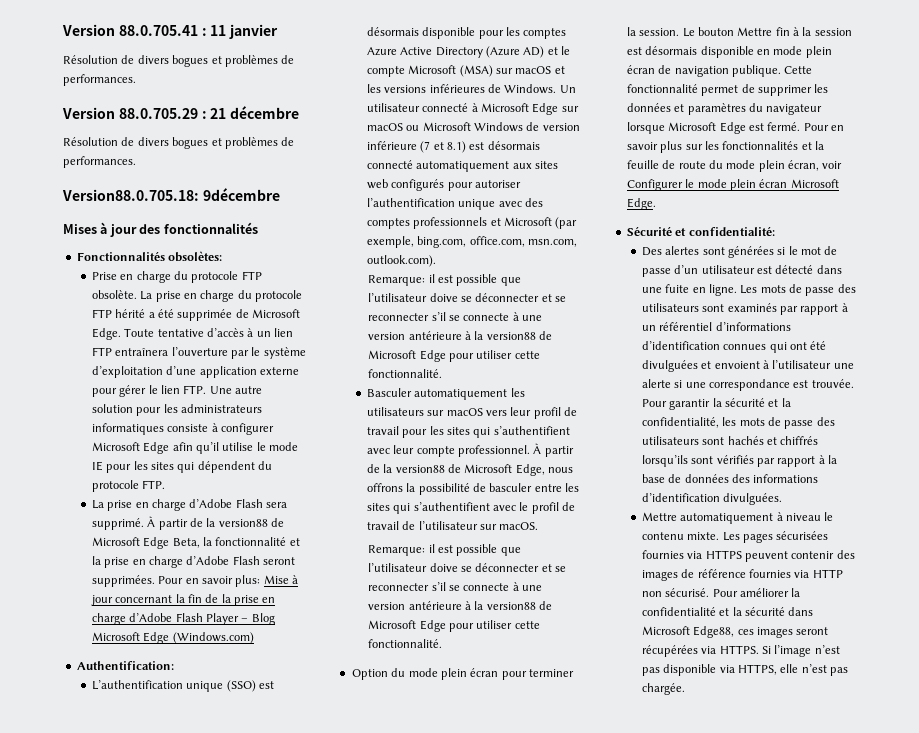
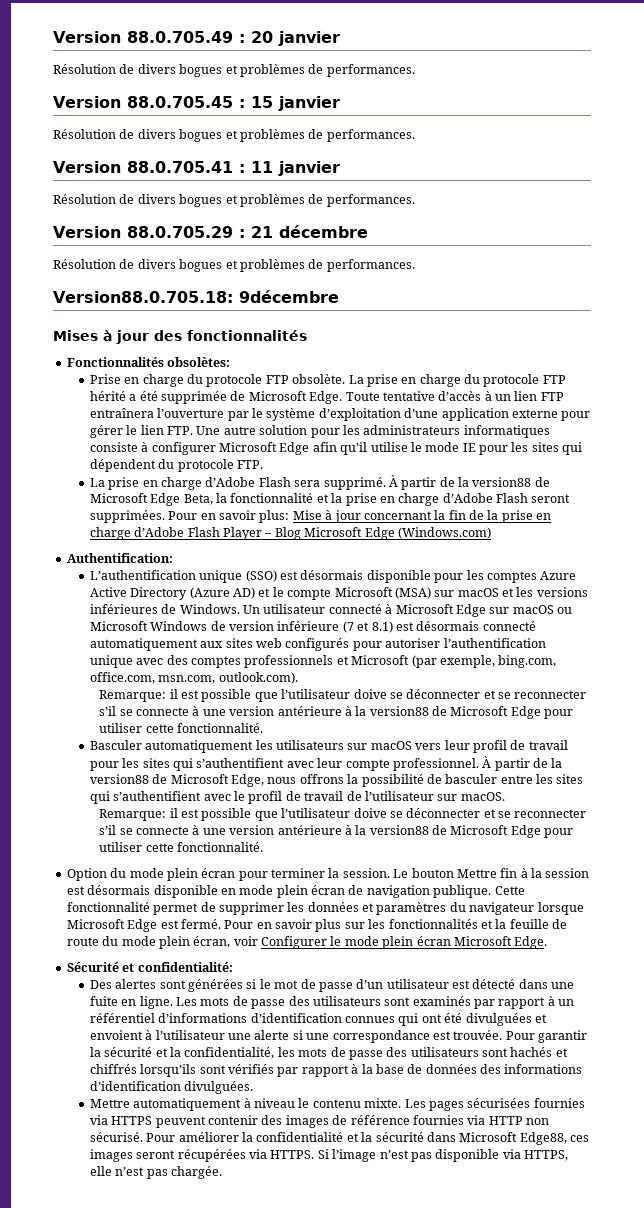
+ Version 88.0.705.49 : 20 janvier
+ Résolution de divers bogues et problèmes de performances.
+ Version 88.0.705.45 : 15 janvier
+ Résolution de divers bogues et problèmes de performances.

